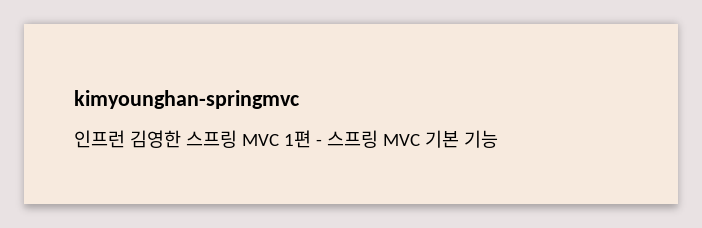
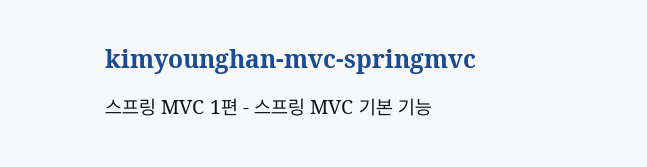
- kimyounghan-springmvc
- 인프런 김영한 스프링 MVC 1편 - 스프링 MVC 기본 기능
+ kimyounghan-mvc-springmvc
+ 스프링 MVC 1편 - 스프링 MVC 기본 기능

